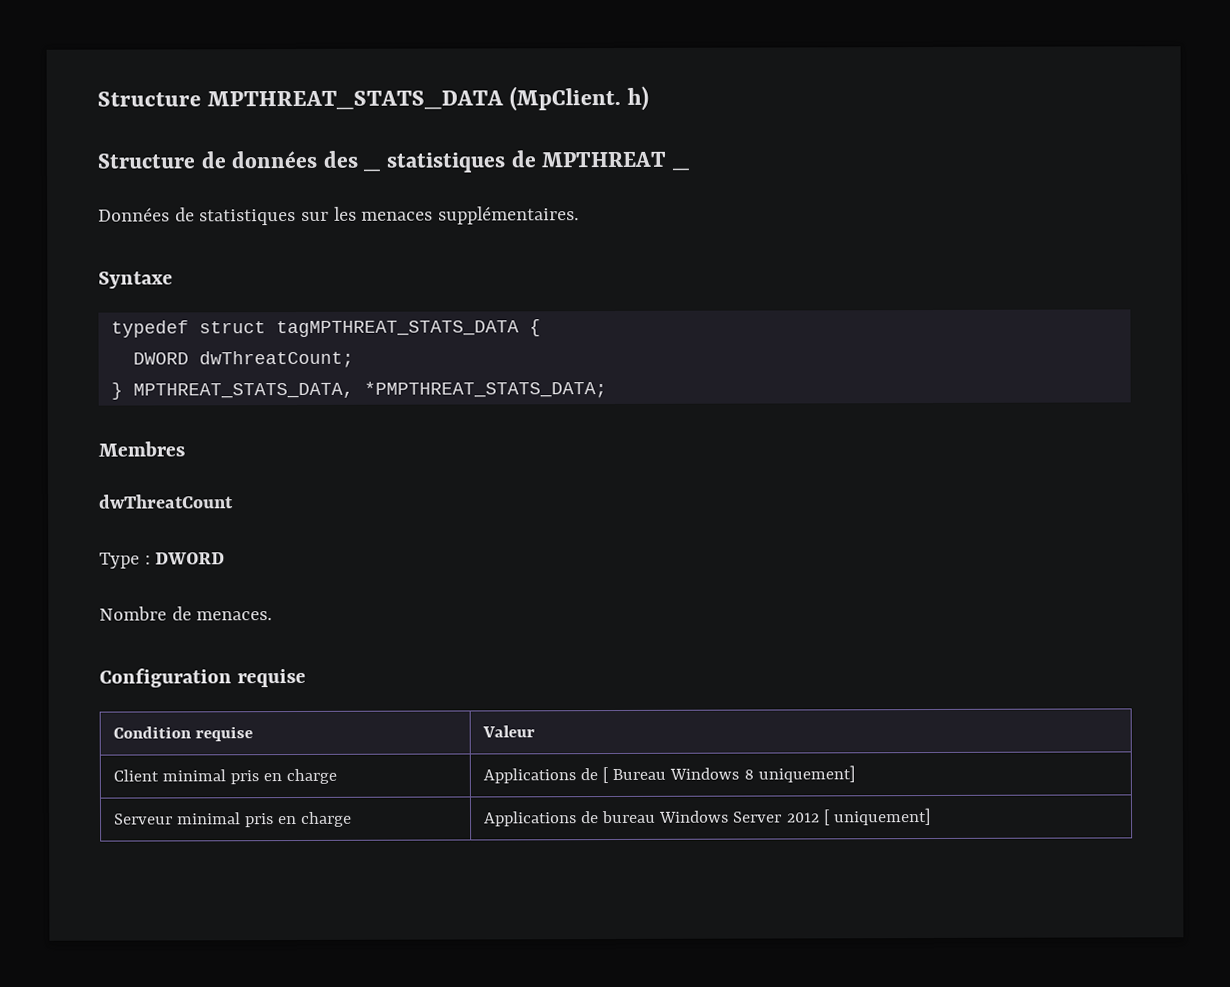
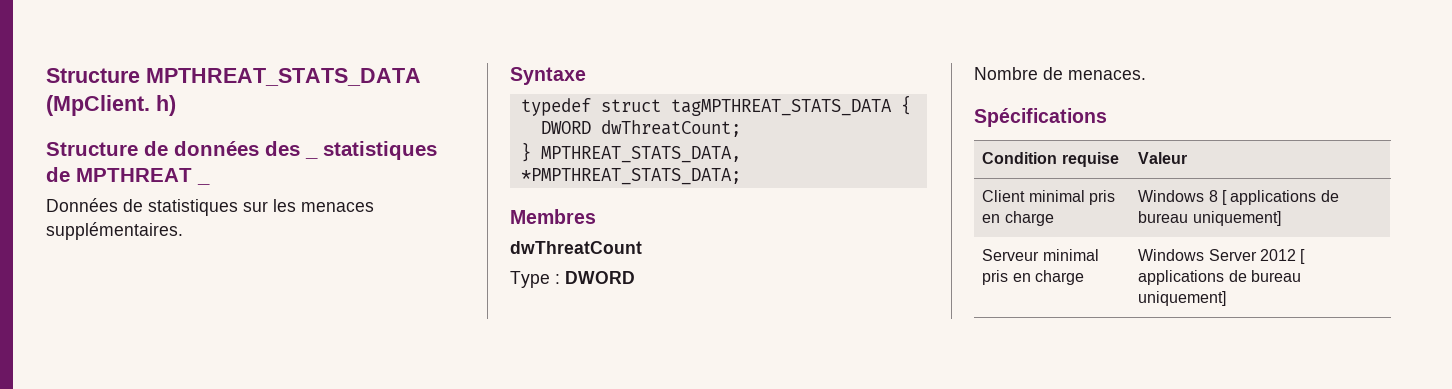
- Configuration requise
+ Spécifications
- Client minimal pris en charge | Applications de [ Bureau Windows 8 uniquement]
+ Client minimal pris en charge | Windows 8 [ applications de bureau uniquement]
- Serveur minimal pris en charge | Applications de bureau Windows Server 2012 [ uniquement]
+ Serveur minimal pris en charge | Windows Server 2012 [ applications de bureau uniquement]

